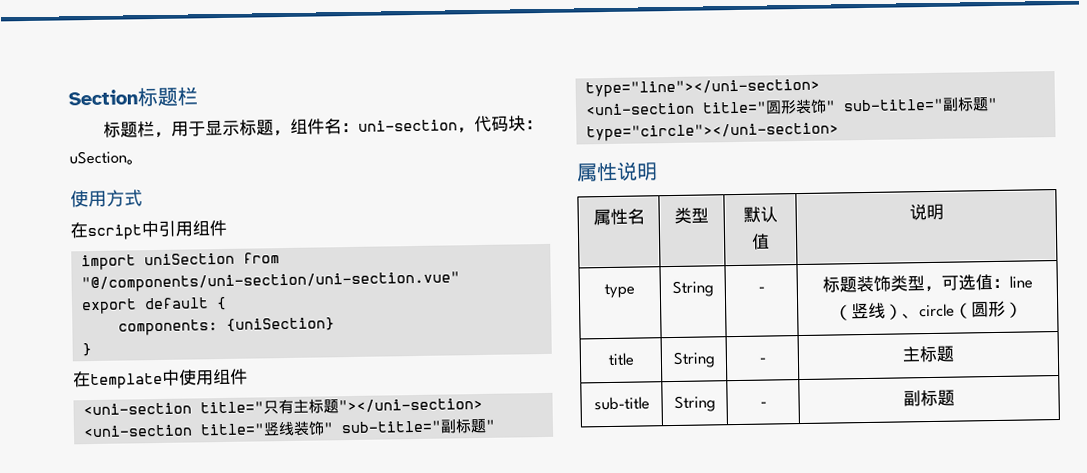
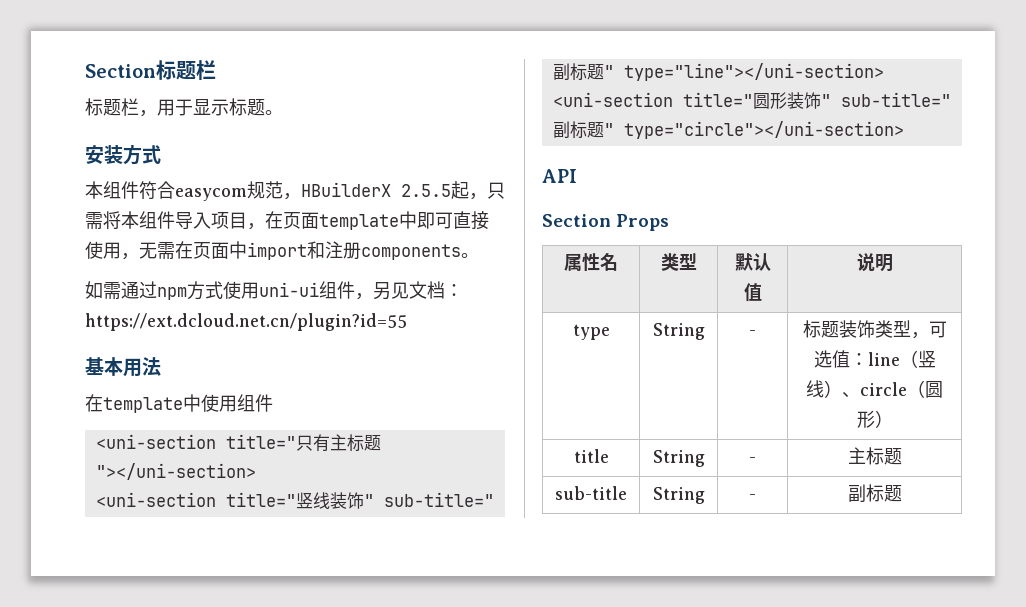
- 标题栏，用于显示标题，组件名：uni-section，代码块：uSection。
- 使用方式
+ 标题栏，用于显示标题。
+ 安装方式
- 在script中引用组件
- import uniSection from "@/components/uni-section/uni-section.vue"
- export default {
- components: {uniSection}
- }
+ 本组件符合easycom规范，HBuilderX 2.5.5起，只需将本组件导入项目，在页面template中即可直接使用，无需在页面中import和注册components。
+ 如需通过npm方式使用uni-ui组件，另见文档：https://ext.dcloud.net.cn/plugin?id=55
+ 基本用法
- 属性说明
+ API
+ Section Props

